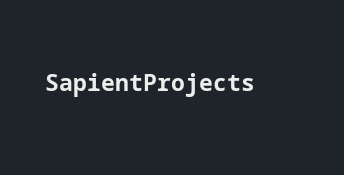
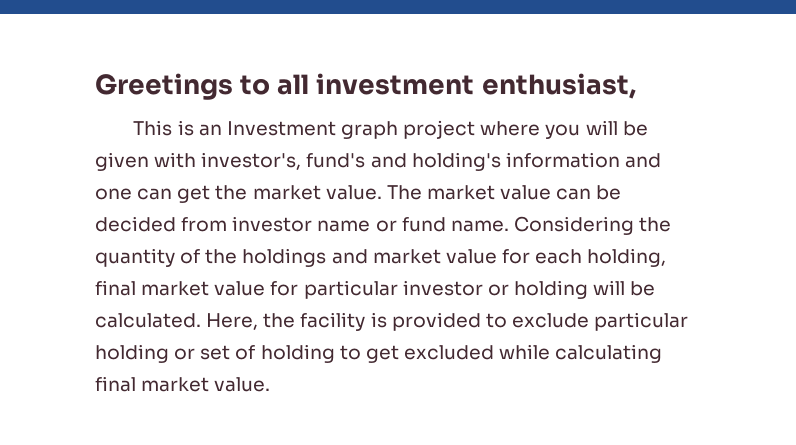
- SapientProjects
+ Greetings to all investment enthusiast,
+ This is an Investment graph project where you will be given with investor's, fund's and holding's information and one can get the market value. The market value can be decided from investor name or fund name. Considering the quantity of the holdings and market value for each holding, final market value for particular investor or holding will be calculated. Here, the facility is provided to exclude particular holding or set of holding to get excluded while calculating final market value.

